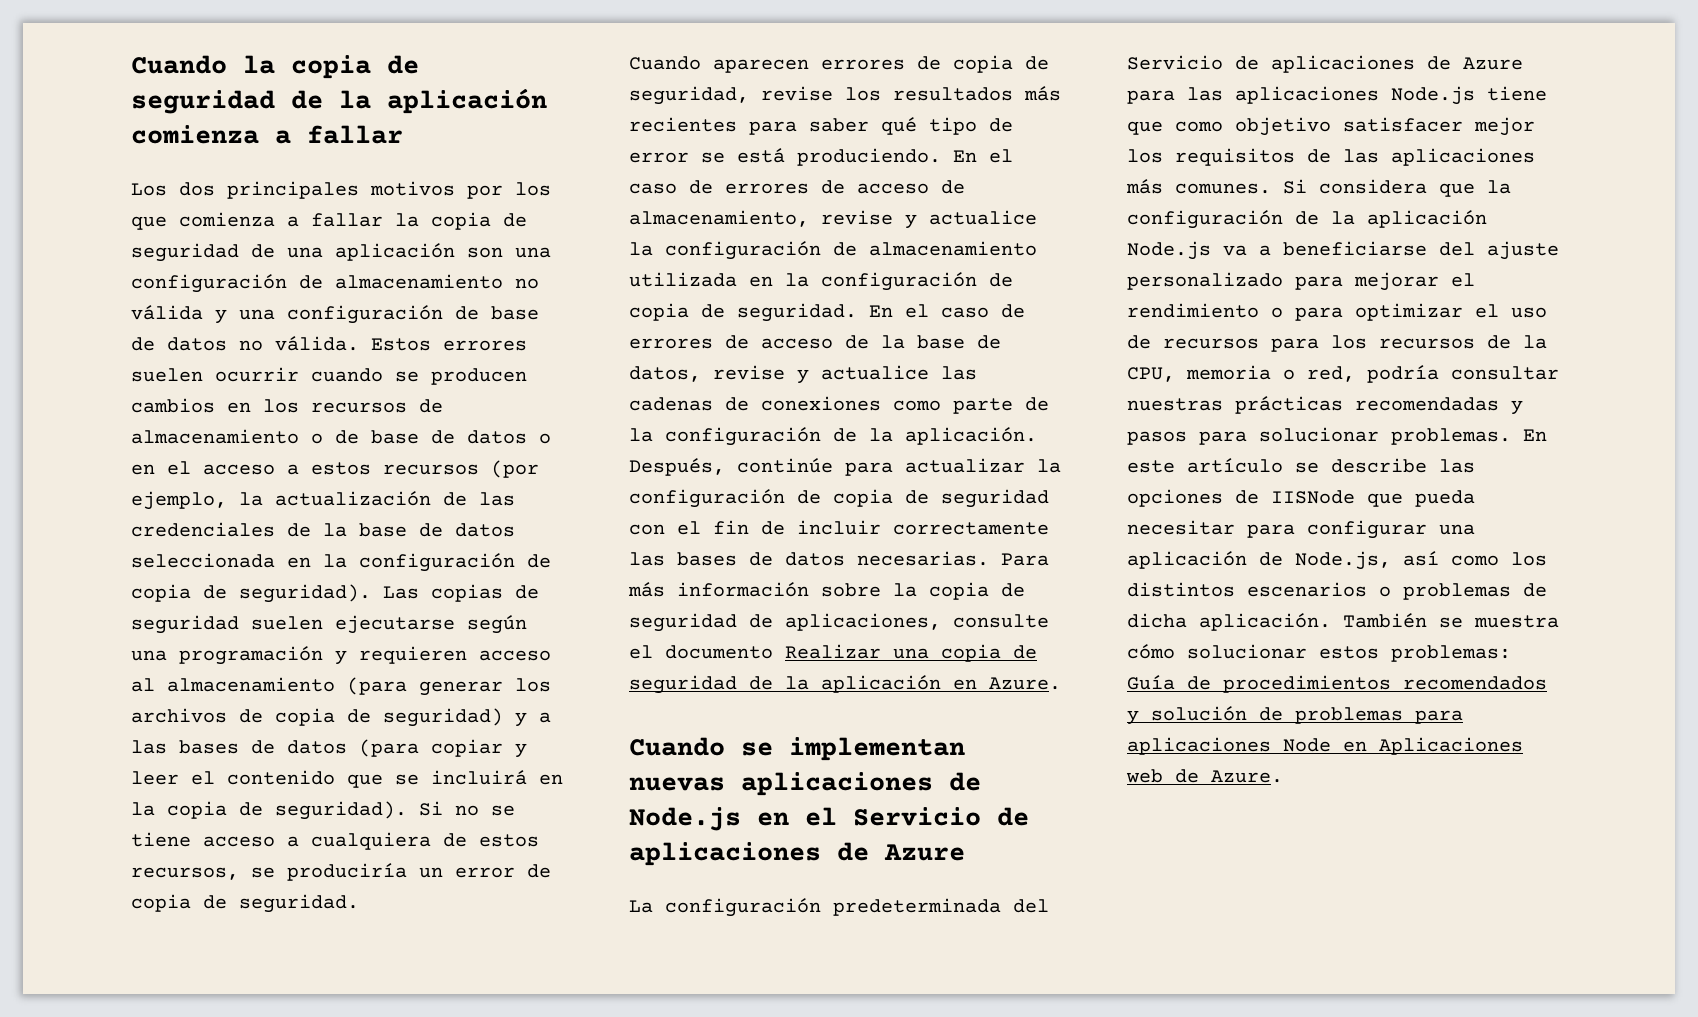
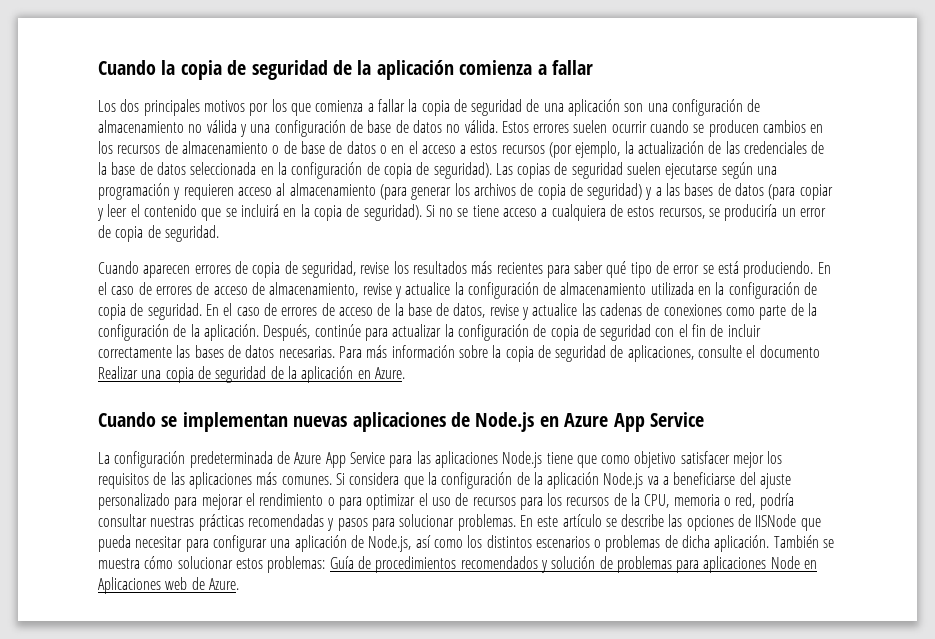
- Cuando se implementan nuevas aplicaciones de Node.js en el Servicio de aplicaciones de Azure
+ Cuando se implementan nuevas aplicaciones de Node.js en Azure App Service
- La configuración predeterminada del Servicio de aplicaciones de Azure para las aplicaciones Node.js tiene que como objetivo satisfacer mejor los requisitos de las aplicaciones más comunes.
+ La configuración predeterminada de Azure App Service para las aplicaciones Node.js tiene que como objetivo satisfacer mejor los requisitos de las aplicaciones más comunes.

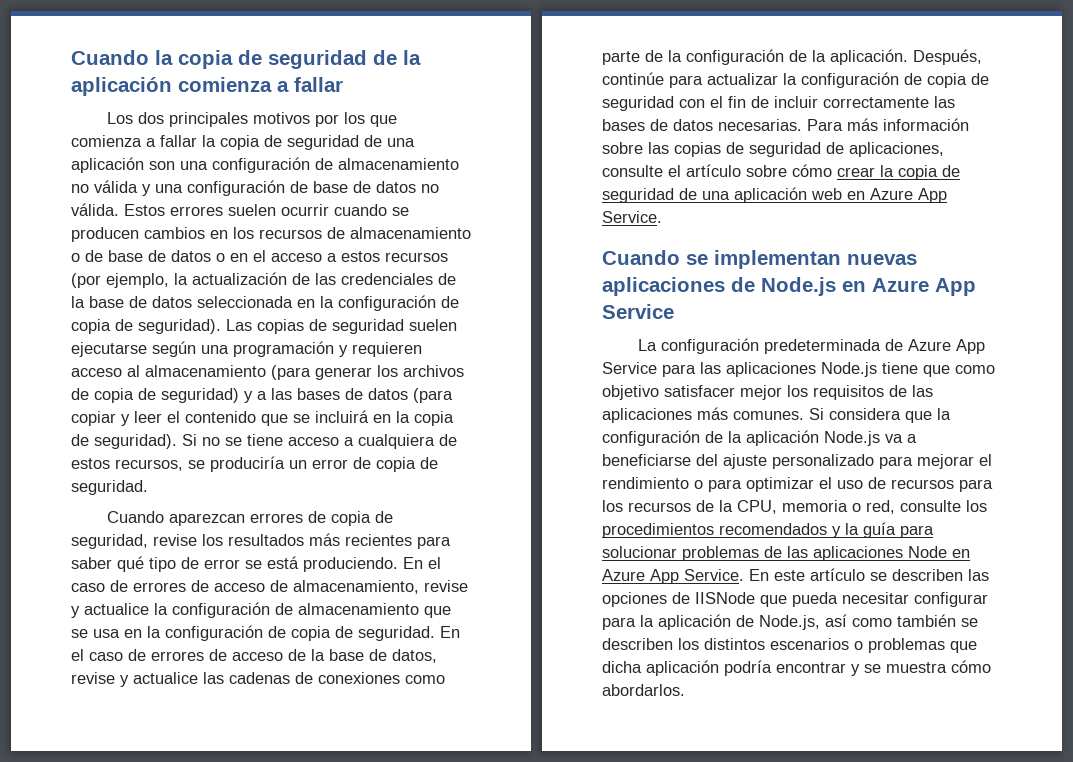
- Cuando aparecen errores de copia de seguridad, revise los resultados más recientes para saber qué tipo de error se está produciendo.
+ Cuando aparezcan errores de copia de seguridad, revise los resultados más recientes para saber qué tipo de error se está produciendo.
- En el caso de errores de acceso de almacenamiento, revise y actualice la configuración de almacenamiento utilizada en la configuración de copia de seguridad.
+ En el caso de errores de acceso de almacenamiento, revise y actualice la configuración de almacenamiento que se usa en la configuración de copia de seguridad.
- Para más información sobre la copia de seguridad de aplicaciones, consulte el documento Realizar una copia de seguridad de la aplicación en Azure.
+ Para más información sobre las copias de seguridad de aplicaciones, consulte el artículo sobre cómo crear la copia de seguridad de una aplicación web en Azure App Service.
- Si considera que la configuración de la aplicación Node.js va a beneficiarse del ajuste personalizado para mejorar el rendimiento o para optimizar el uso de recursos para los recursos de la CPU, memoria o red, podría consultar nuestras prácticas recomendadas y pasos para solucionar problemas.
+ Si considera que la configuración de la aplicación Node.js va a beneficiarse del ajuste personalizado para mejorar el rendimiento o para optimizar el uso de recursos para los recursos de la CPU, memoria o red, consulte los procedimientos recomendados y la guía para solucionar problemas de las aplicaciones Node en Azure App Service.
- En este artículo se describe las opciones de IISNode que pueda necesitar para configurar una aplicación de Node.js, así como los distintos escenarios o problemas de dicha aplicación. También se muestra cómo solucionar estos problemas: Guía de procedimientos recomendados y solución de problemas para aplicaciones Node en Aplicaciones web de Azure.
+ En este artículo se describen las opciones de IISNode que pueda necesitar configurar para la aplicación de Node.js, así como también se describen los distintos escenarios o problemas que dicha aplicación podría encontrar y se muestra cómo abordarlos.

